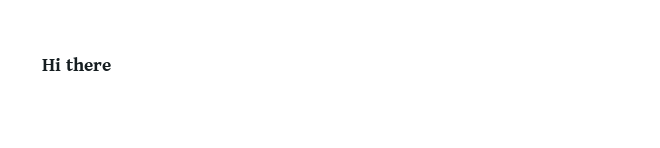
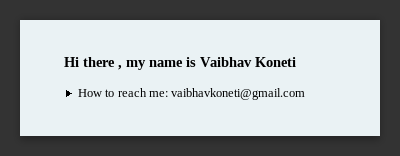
- Hi there
+ Hi there , my name is Vaibhav Koneti
+ How to reach me: vaibhavkoneti@gmail.com

